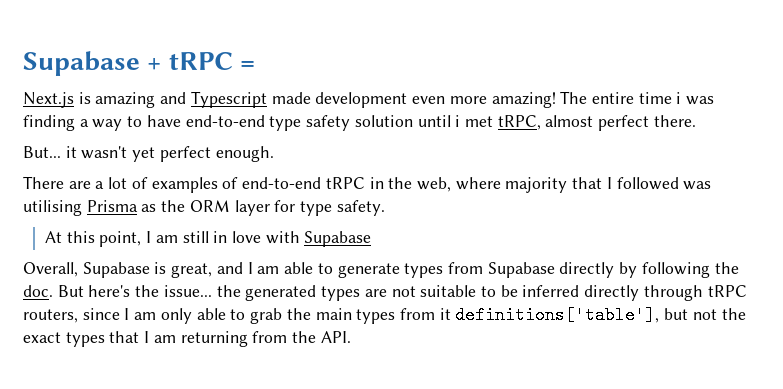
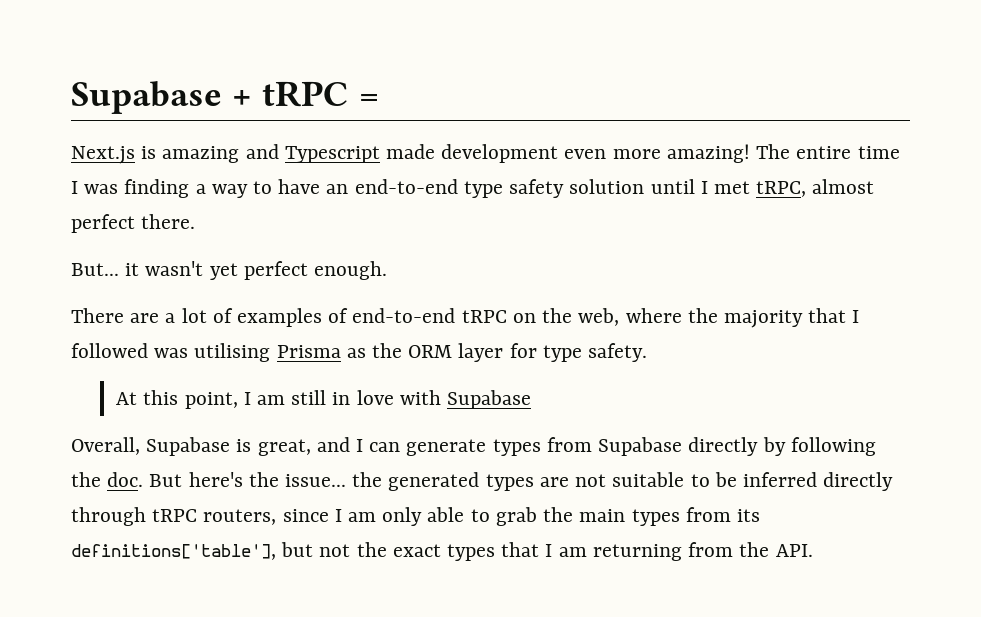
- The entire time i was finding a way to have end-to-end type safety solution until i met tRPC, almost perfect there.
+ The entire time I was finding a way to have an end-to-end type safety solution until I met tRPC, almost perfect there.
- There are a lot of examples of end-to-end tRPC in the web, where majority that I followed was utilising Prisma as the ORM layer for type safety.
+ There are a lot of examples of end-to-end tRPC on the web, where the majority that I followed was utilising Prisma as the ORM layer for type safety.
- Overall, Supabase is great, and I am able to generate types from Supabase directly by following the doc.
+ Overall, Supabase is great, and I can generate types from Supabase directly by following the doc.
- But here's the issue... the generated types are not suitable to be inferred directly through tRPC routers, since I am only able to grab the main types from it definitions['table'], but not the exact types that I am returning from the API.
+ But here's the issue... the generated types are not suitable to be inferred directly through tRPC routers, since I am only able to grab the main types from its definitions['table'], but not the exact types that I am returning from the API.

